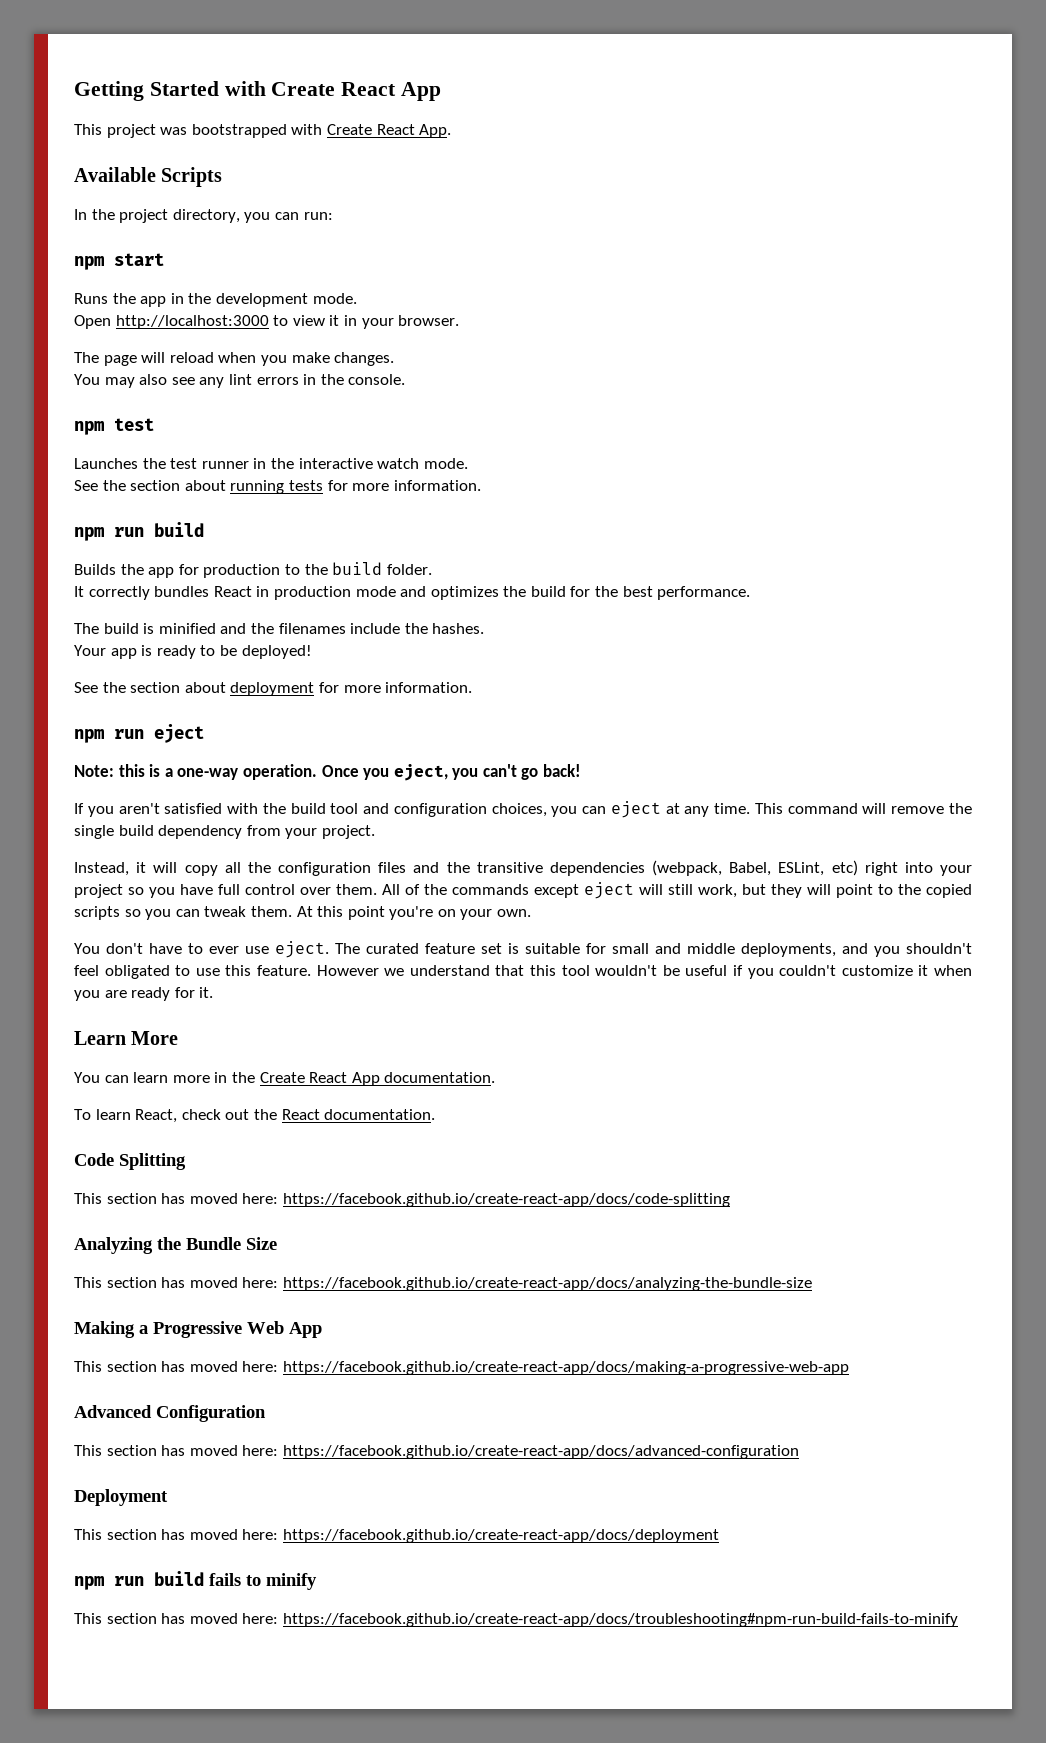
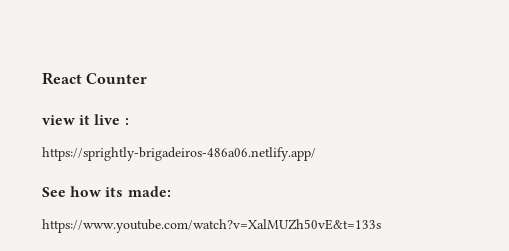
- Getting Started with Create React App
- This project was bootstrapped with Create React App.
- Available Scripts
- In the project directory, you can run:
- npm start
- Runs the app in the development mode.
- Open http://localhost:3000 to view it in your browser.
- The page will reload when you make changes.
- You may also see any lint errors in the console.
- npm test
- Launches the test runner in the interactive watch mode.
- See the section about running tests for more information.
- npm run build
- Builds the app for production to the build folder.
- It correctly bundles React in production mode and optimizes the build for the best performance.
- The build is minified and the filenames include the hashes.
- Your app is ready to be deployed!
- See the section about deployment for more information.
- npm run eject
- Note: this is a one-way operation. Once you eject, you can't go back!
- If you aren't satisfied with the build tool and configuration choices, you can eject at any time. This command will remove the single build dependency from your project.
- Instead, it will copy all the configuration files and the transitive dependencies (webpack, Babel, ESLint, etc) right into your project so you have full control over them. All of the commands except eject will still work, but they will point to the copied scripts so you can tweak them. At this point you're on your own.
- You don't have to ever use eject. The curated feature set is suitable for small and middle deployments, and you shouldn't feel obligated to use this feature. However we understand that this tool wouldn't be useful if you couldn't customize it when you are ready for it.
- Learn More
- You can learn more in the Create React App documentation.
- To learn React, check out the React documentation.
- Code Splitting
- This section has moved here: https://facebook.github.io/create-react-app/docs/code-splitting
- Analyzing the Bundle Size
- This section has moved here: https://facebook.github.io/create-react-app/docs/analyzing-the-bundle-size
- Making a Progressive Web App
- This section has moved here: https://facebook.github.io/create-react-app/docs/making-a-progressive-web-app
- Advanced Configuration
- This section has moved here: https://facebook.github.io/create-react-app/docs/advanced-configuration
- Deployment
- This section has moved here: https://facebook.github.io/create-react-app/docs/deployment
- npm run build fails to minify
- This section has moved here: https://facebook.github.io/create-react-app/docs/troubleshooting#npm-run-build-fails-to-minify
+ React Counter
+ view it live :
+ https://sprightly-brigadeiros-486a06.netlify.app/
+ See how its made:
+ https://www.youtube.com/watch?v=XalMUZh50vE&t=133s

